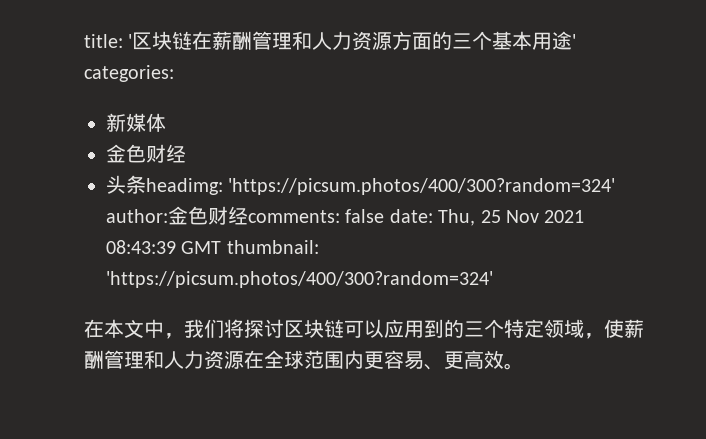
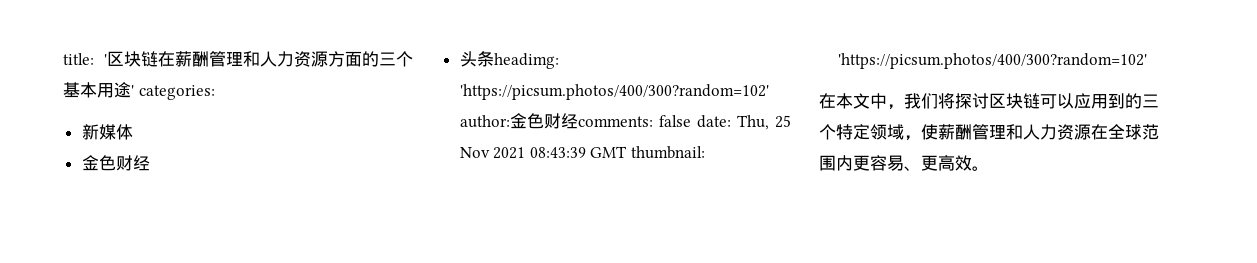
- 头条headimg: 'https://picsum.photos/400/300?random=324' author:金色财经comments: false date: Thu, 25 Nov 2021 08:43:39 GMT thumbnail: 'https://picsum.photos/400/300?random=324'
+ 头条headimg: 'https://picsum.photos/400/300?random=102' author:金色财经comments: false date: Thu, 25 Nov 2021 08:43:39 GMT thumbnail: 'https://picsum.photos/400/300?random=102'

